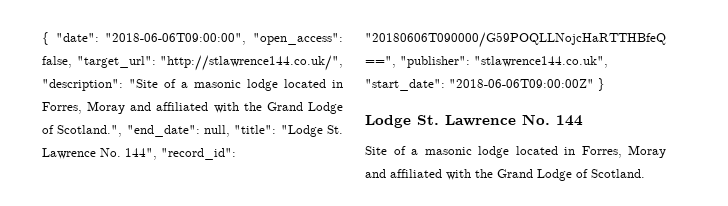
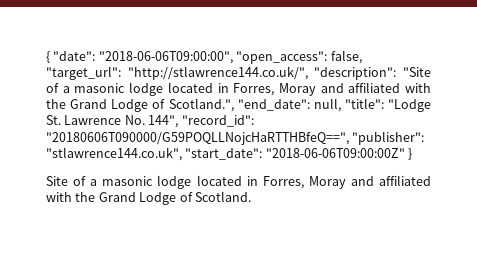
- Lodge St. Lawrence No. 144

